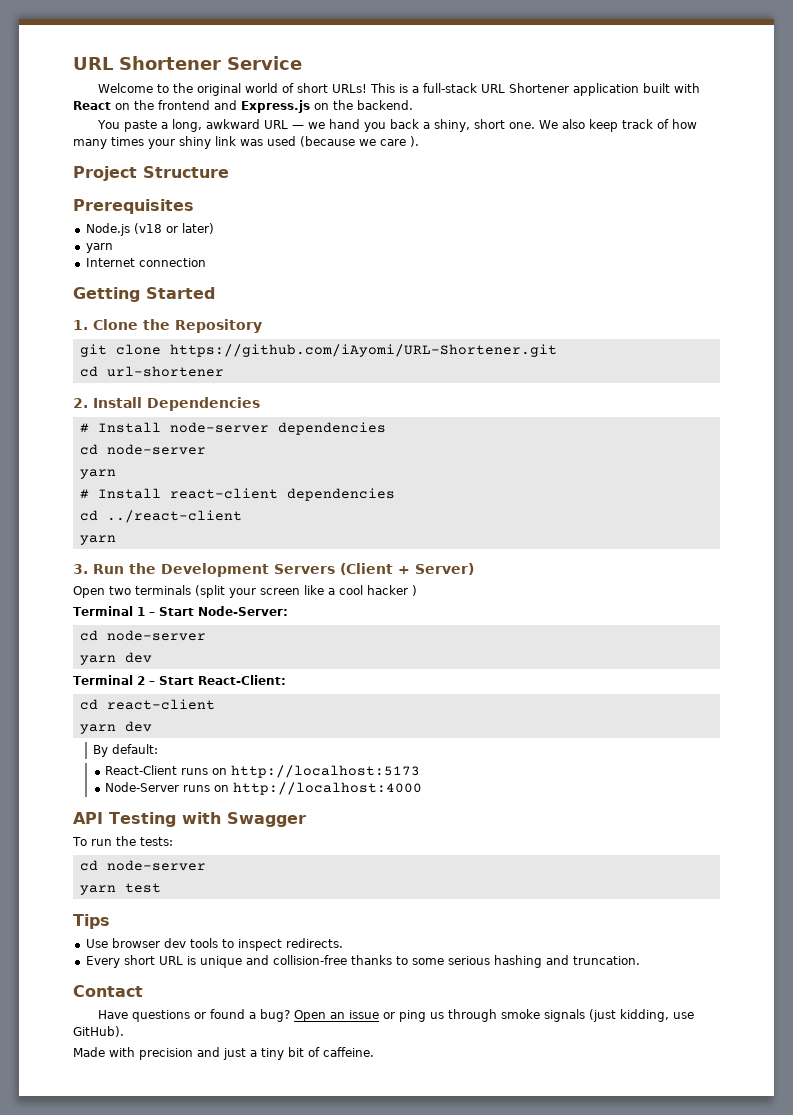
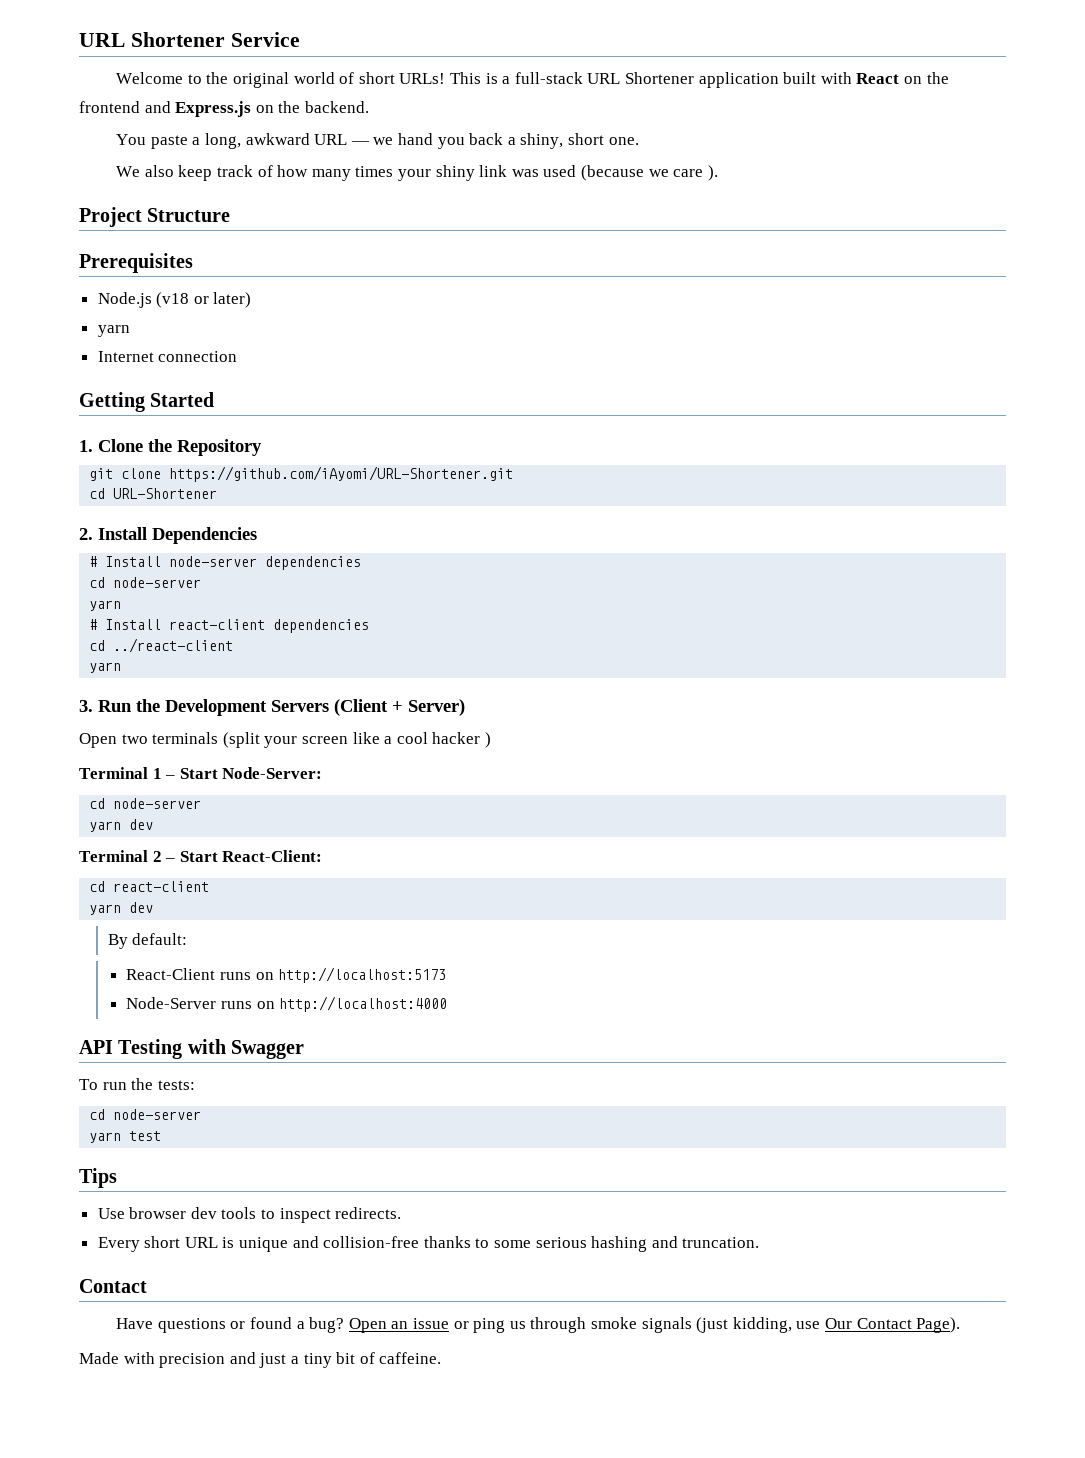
- You paste a long, awkward URL — we hand you back a shiny, short one. We also keep track of how many times your shiny link was used (because we care ).
+ You paste a long, awkward URL — we hand you back a shiny, short one.
+ We also keep track of how many times your shiny link was used (because we care ).
- cd url-shortener
+ cd URL-Shortener
- Open an issue or ping us through smoke signals (just kidding, use GitHub).
+ Open an issue or ping us through smoke signals (just kidding, use Our Contact Page).

